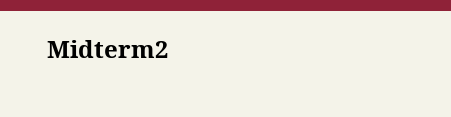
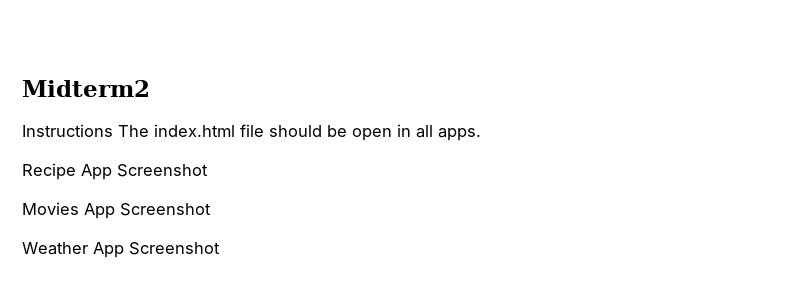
+ Instructions The index.html file should be open in all apps.
+ Recipe App Screenshot
+ Movies App Screenshot
+ Weather App Screenshot

